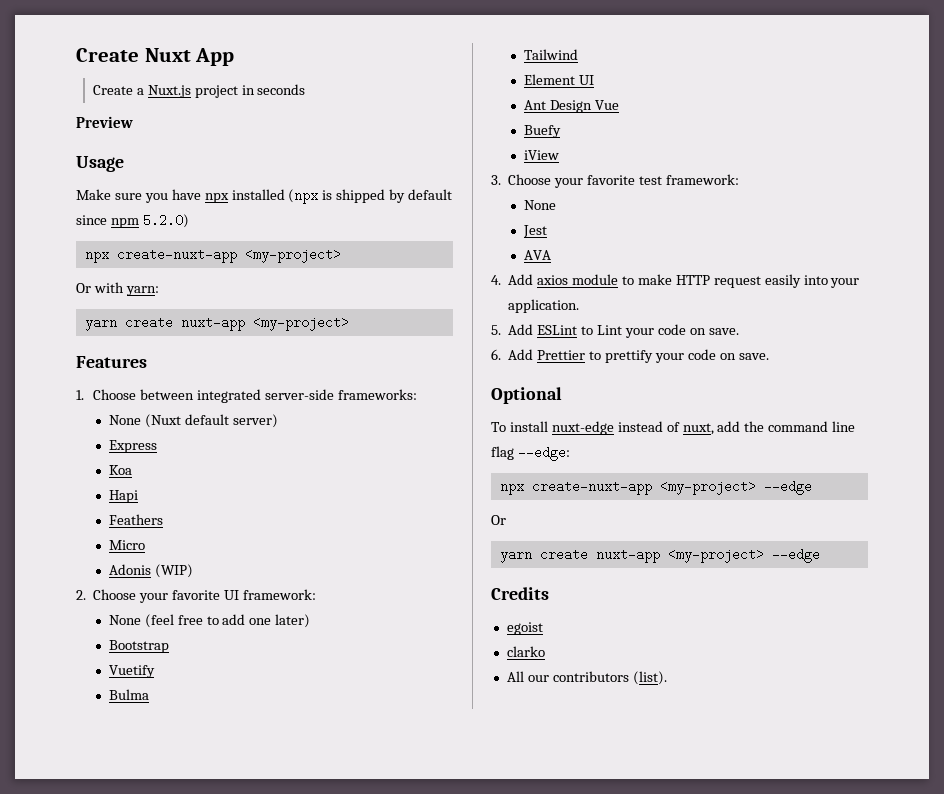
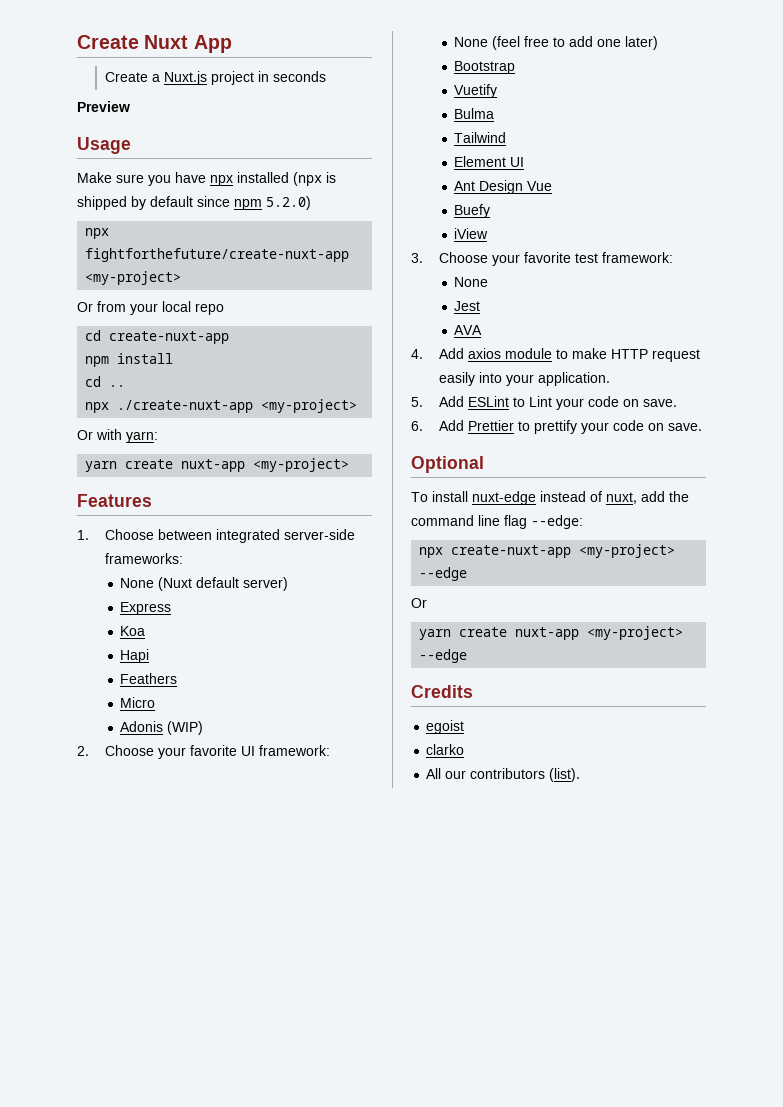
  Make sure you have npx installed (npx is shipped by default since npm 5.2.0)
- npx create-nuxt-app <my-project>
+ npx fightforthefuture/create-nuxt-app <my-project>
+ Or from your local repo
+ cd create-nuxt-app
+ npm install
+ cd ..
+ npx ./create-nuxt-app <my-project>

